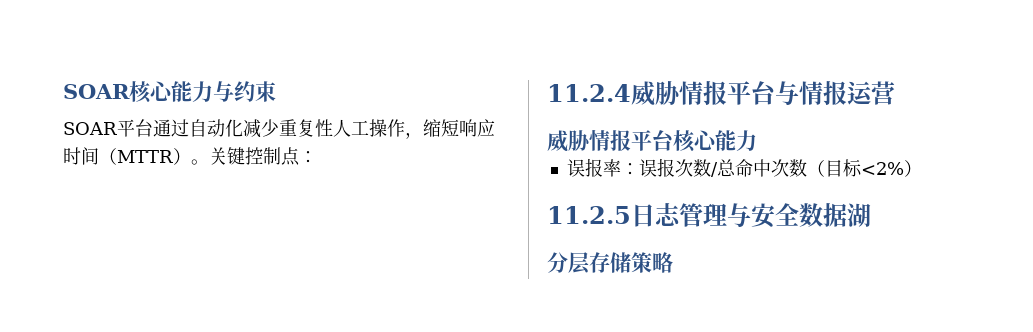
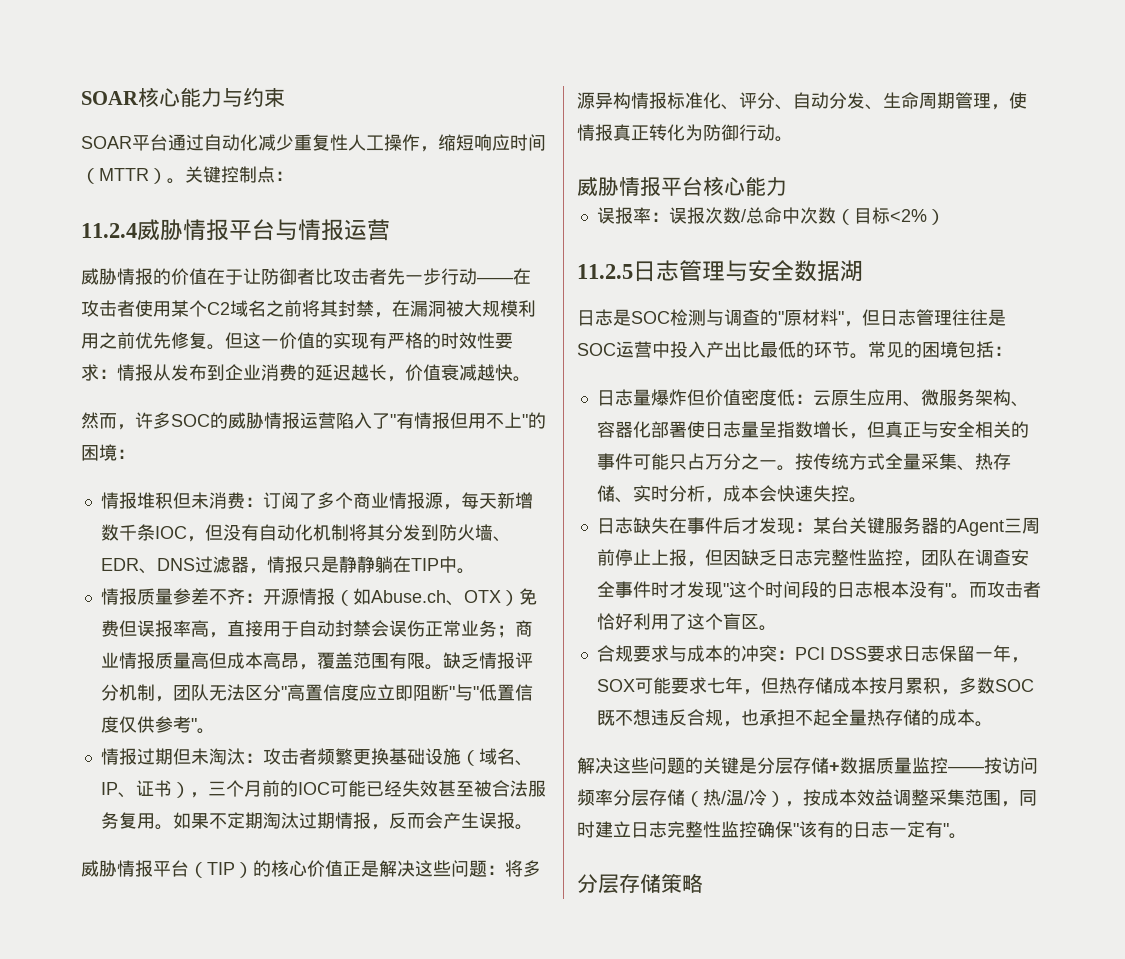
+ 威胁情报的价值在于让防御者比攻击者先一步行动——在攻击者使用某个C2域名之前将其封禁，在漏洞被大规模利用之前优先修复。但这一价值的实现有严格的时效性要求：情报从发布到企业消费的延迟越长，价值衰减越快。
+ 然而，许多SOC的威胁情报运营陷入了"有情报但用不上"的困境：
+ 情报堆积但未消费：订阅了多个商业情报源，每天新增数千条IOC，但没有自动化机制将其分发到防火墙、EDR、DNS过滤器，情报只是静静躺在TIP中。
+ 情报质量参差不齐：开源情报（如Abuse.ch、OTX）免费但误报率高，直接用于自动封禁会误伤正常业务；商业情报质量高但成本高昂，覆盖范围有限。缺乏情报评分机制，团队无法区分"高置信度应立即阻断"与"低置信度仅供参考"。
+ 情报过期但未淘汰：攻击者频繁更换基础设施（域名、IP、证书），三个月前的IOC可能已经失效甚至被合法服务复用。如果不定期淘汰过期情报，反而会产生误报。
+ 威胁情报平台（TIP）的核心价值正是解决这些问题：将多源异构情报标准化、评分、自动分发、生命周期管理，使情报真正转化为防御行动。
+ 日志是SOC检测与调查的"原材料"，但日志管理往往是SOC运营中投入产出比最低的环节。常见的困境包括：
+ 日志量爆炸但价值密度低：云原生应用、微服务架构、容器化部署使日志量呈指数增长，但真正与安全相关的事件可能只占万分之一。按传统方式全量采集、热存储、实时分析，成本会快速失控。
+ 日志缺失在事件后才发现：某台关键服务器的Agent三周前停止上报，但因缺乏日志完整性监控，团队在调查安全事件时才发现"这个时间段的日志根本没有"。而攻击者恰好利用了这个盲区。
+ 合规要求与成本的冲突：PCI DSS要求日志保留一年，SOX可能要求七年，但热存储成本按月累积，多数SOC既不想违反合规，也承担不起全量热存储的成本。
+ 解决这些问题的关键是分层存储+数据质量监控——按访问频率分层存储（热/温/冷），按成本效益调整采集范围，同时建立日志完整性监控确保"该有的日志一定有"。

